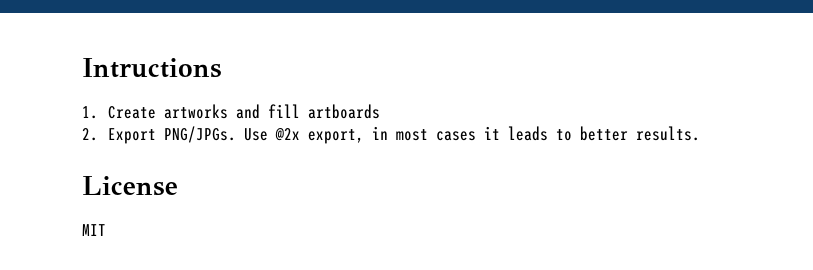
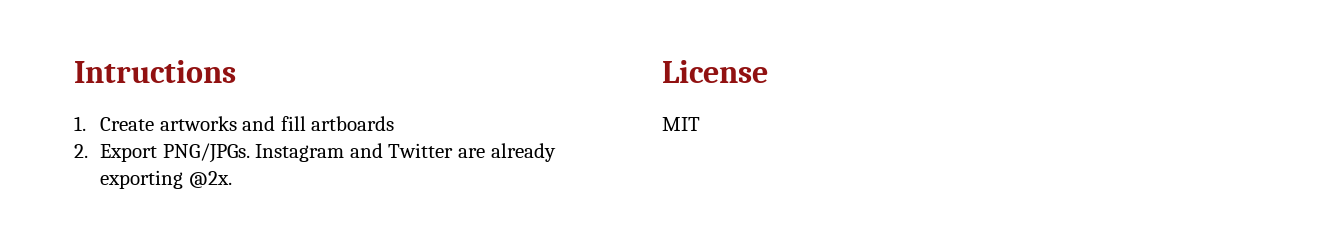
- Use @2x export, in most cases it leads to better results.
+ Instagram and Twitter are already exporting @2x.

